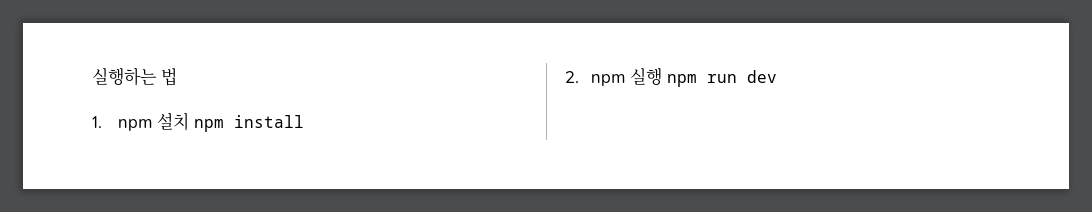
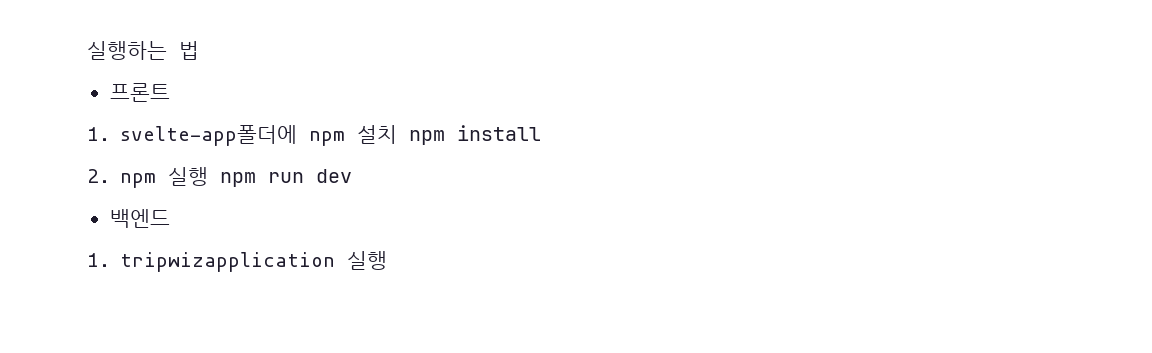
- 1. npm 설치 npm install
+ 프론트
+ 1. svelte-app폴더에 npm 설치 npm install
+ 백엔드
+ 1. tripwizapplication 실행

